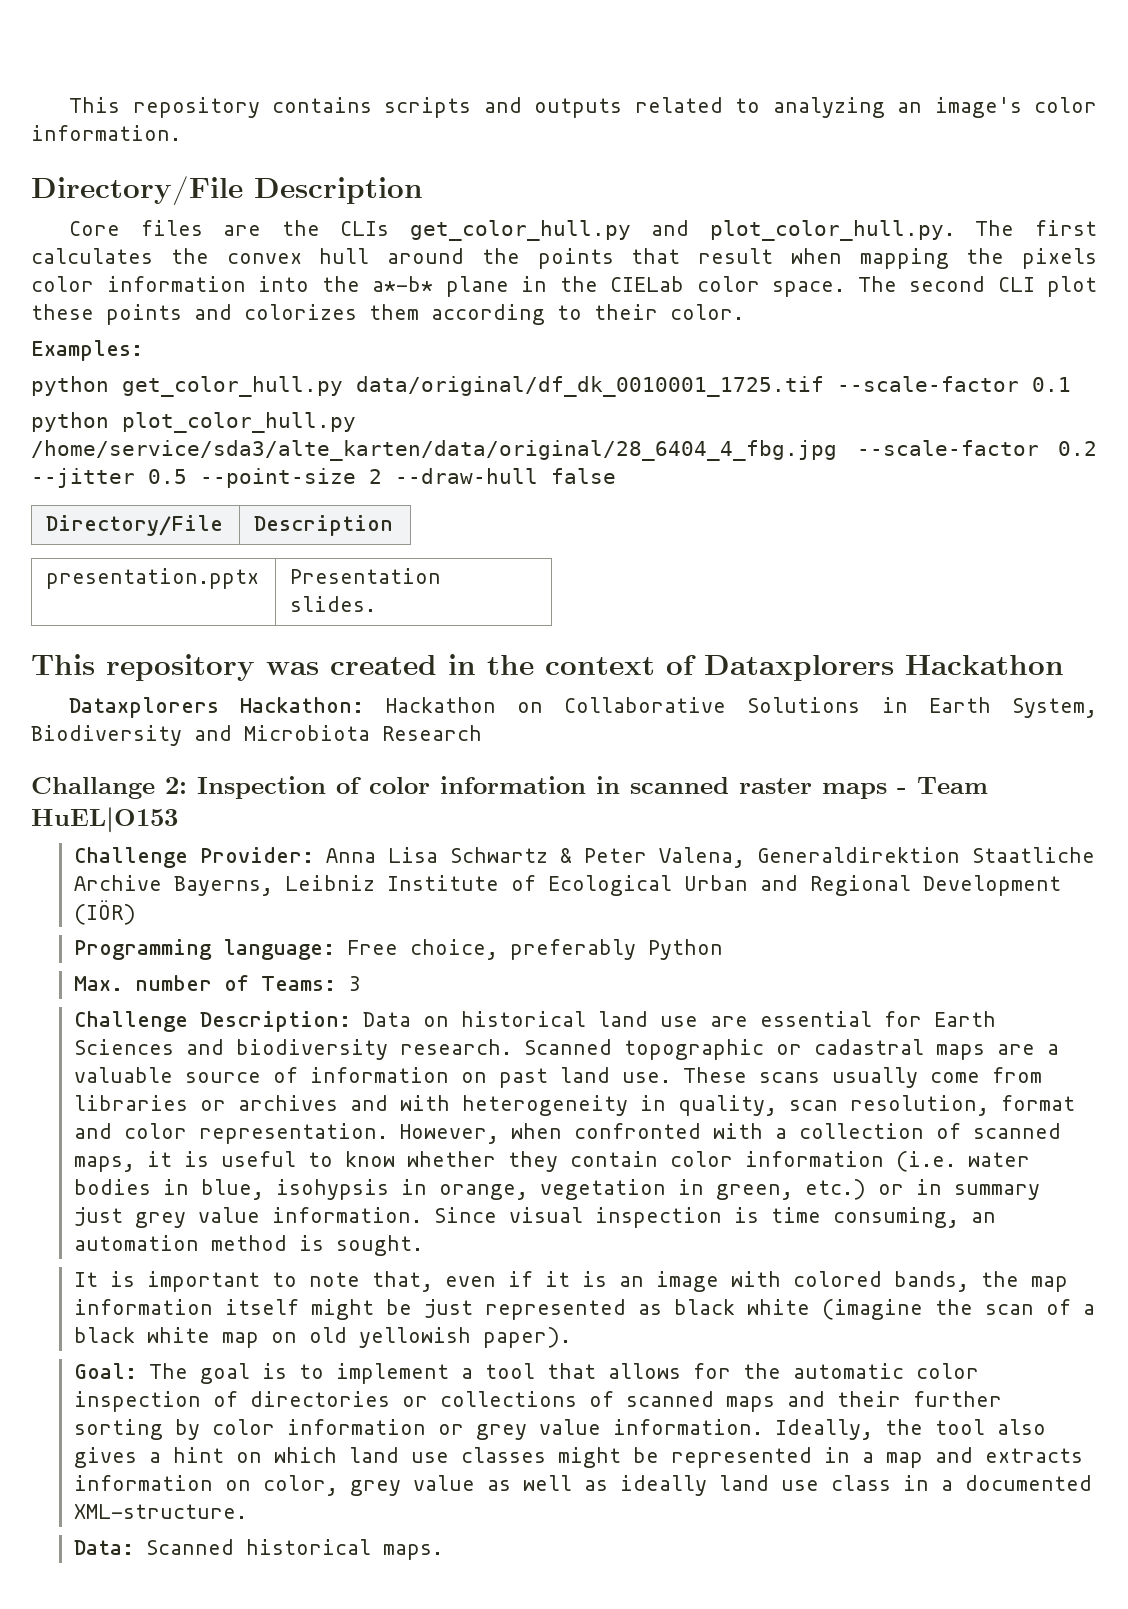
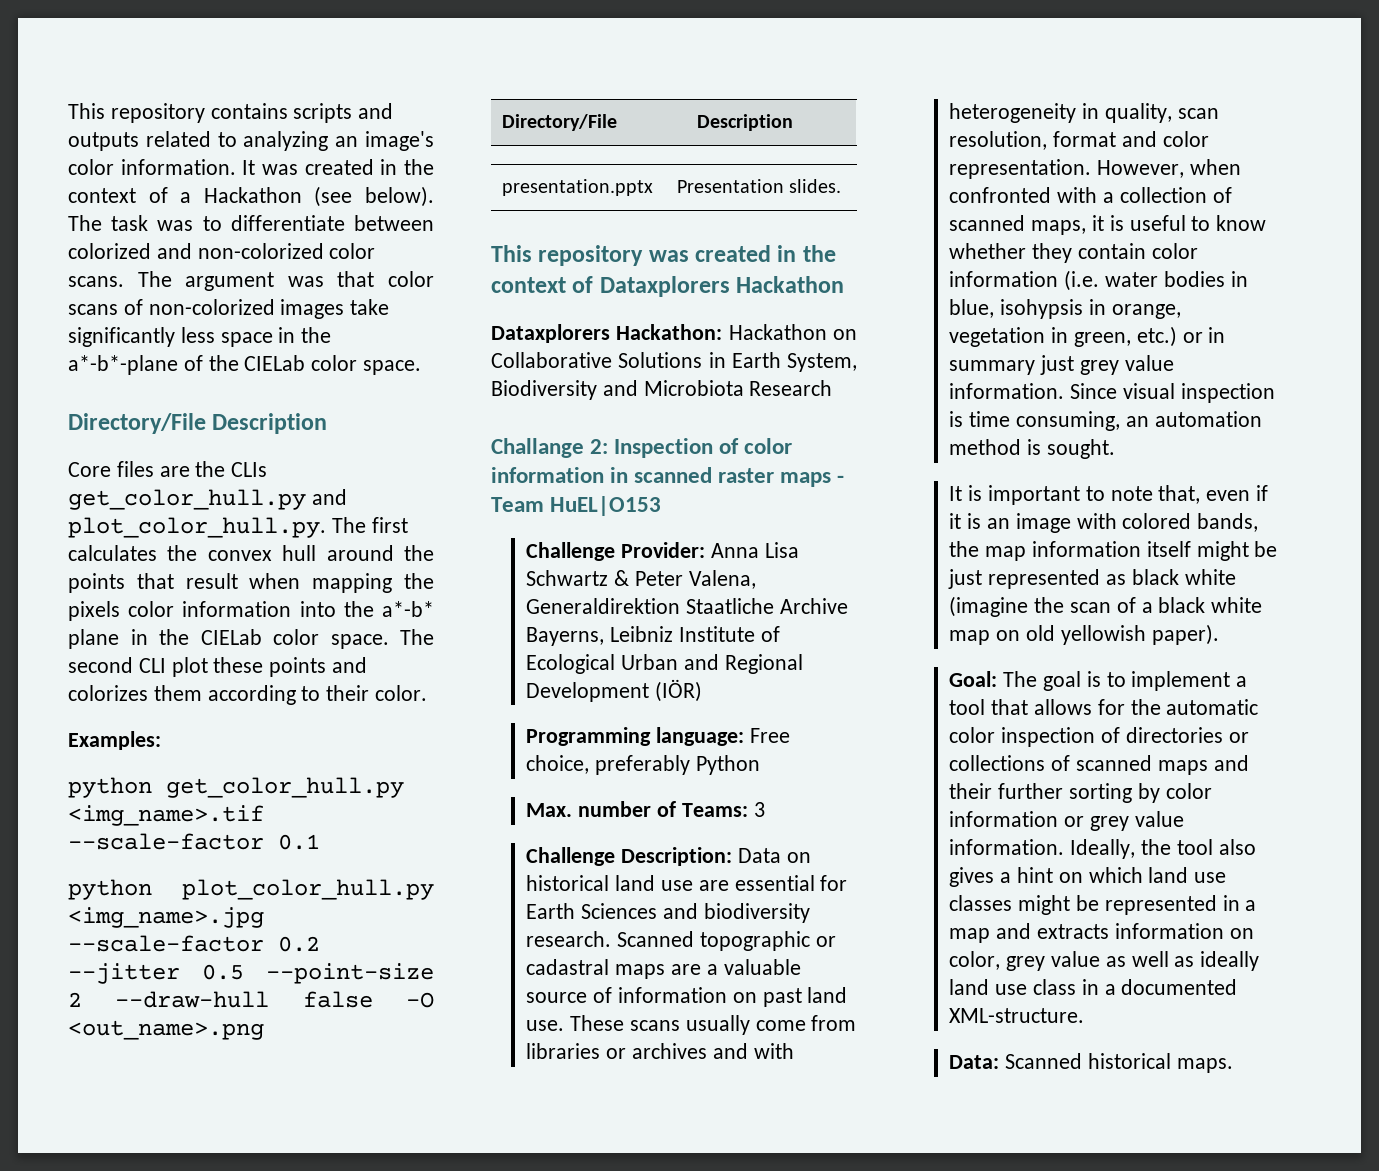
+ It was created in the context of a Hackathon (see below). The task was to differentiate between colorized and non-colorized color scans. The argument was that color scans of non-colorized images take significantly less space in the a*-b*-plane of the CIELab color space.
- python get_color_hull.py data/original/df_dk_0010001_1725.tif --scale-factor 0.1
+ python get_color_hull.py <img_name>.tif --scale-factor 0.1
- python plot_color_hull.py /home/service/sda3/alte_karten/data/original/28_6404_4_fbg.jpg --scale-factor 0.2 --jitter 0.5 --point-size 2 --draw-hull false
+ python plot_color_hull.py <img_name>.jpg --scale-factor 0.2 --jitter 0.5 --point-size 2 --draw-hull false -O <out_name>.png

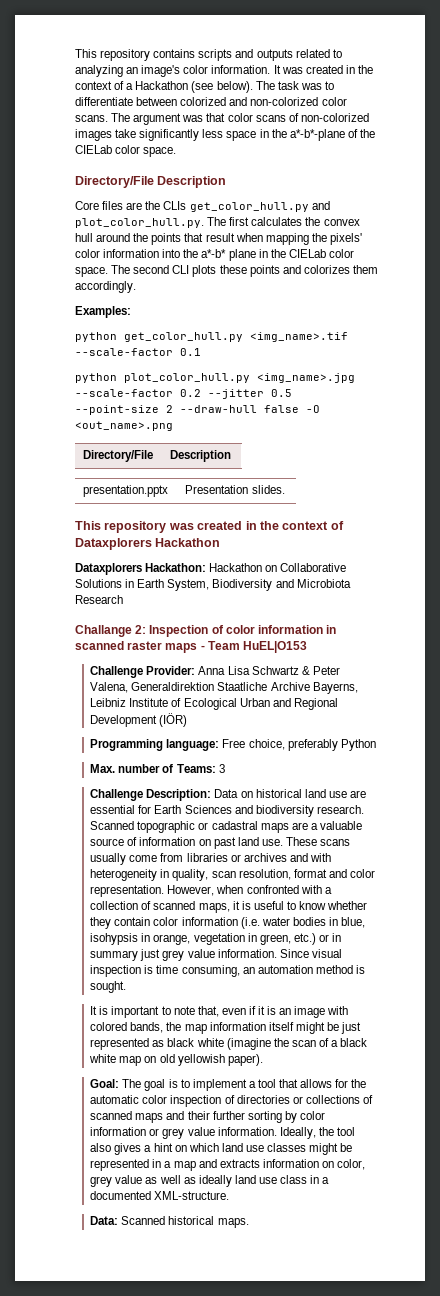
- Core files are the CLIs get_color_hull.py and plot_color_hull.py. The first calculates the convex hull around the points that result when mapping the pixels color information into the a*-b* plane in the CIELab color space.
+ Core files are the CLIs get_color_hull.py and plot_color_hull.py. The first calculates the convex hull around the points that result when mapping the pixels' color information into the a*-b* plane in the CIELab color space.
- The second CLI plot these points and colorizes them according to their color.
+ The second CLI plots these points and colorizes them accordingly.

